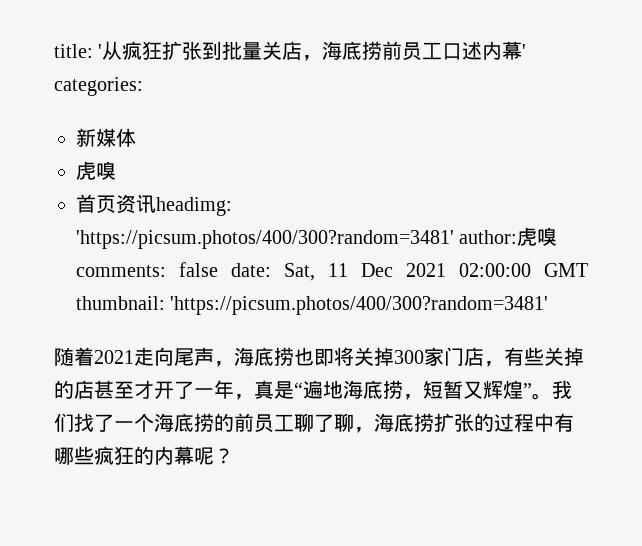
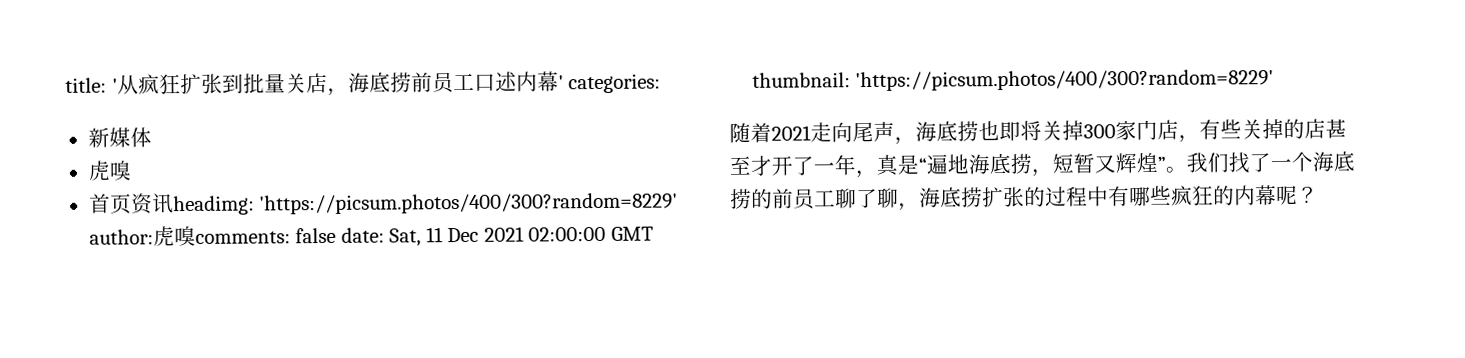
- 首页资讯headimg: 'https://picsum.photos/400/300?random=3481' author:虎嗅comments: false date: Sat, 11 Dec 2021 02:00:00 GMT thumbnail: 'https://picsum.photos/400/300?random=3481'
+ 首页资讯headimg: 'https://picsum.photos/400/300?random=8229' author:虎嗅comments: false date: Sat, 11 Dec 2021 02:00:00 GMT thumbnail: 'https://picsum.photos/400/300?random=8229'

